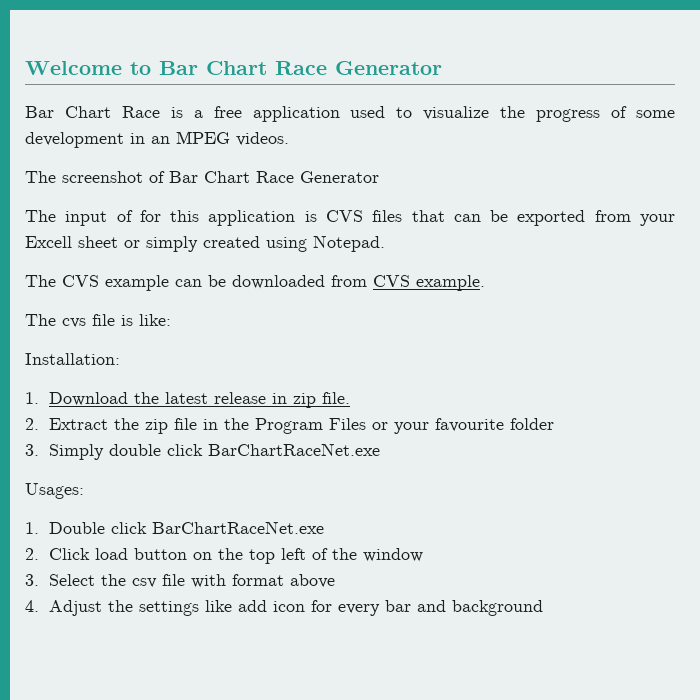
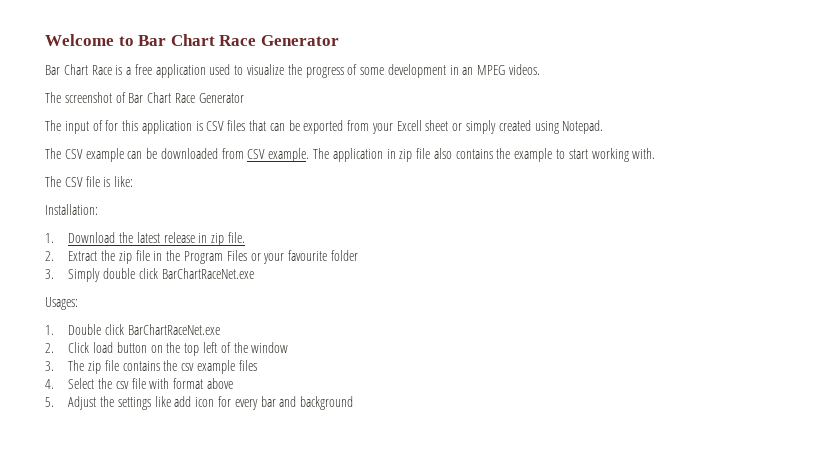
- The input of for this application is CVS files that can be exported from your Excell sheet or simply created using Notepad.
+ The input of for this application is CSV files that can be exported from your Excell sheet or simply created using Notepad.
- The CVS example can be downloaded from CVS example.
- The cvs file is like:
+ The CSV example can be downloaded from CSV example. The application in zip file also contains the example to start working with.
+ The CSV file is like:
- 3. Select the csv file with format above
+ 3. The zip file contains the csv example files
+ 4. Select the csv file with format above
- 4. Adjust the settings like add icon for every bar and background
+ 5. Adjust the settings like add icon for every bar and background

